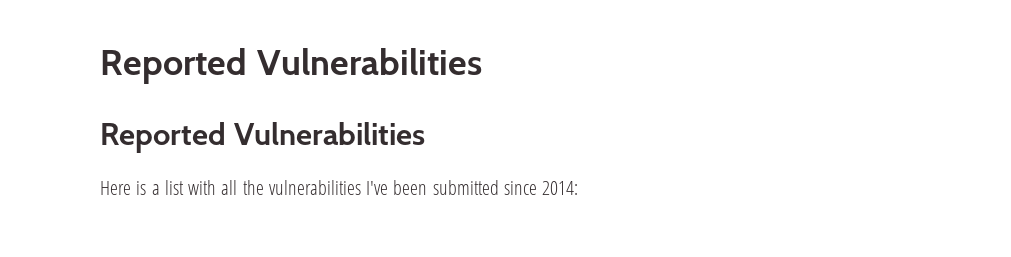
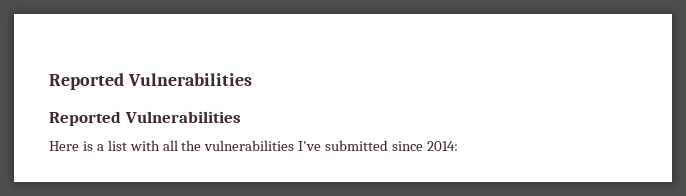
- Here is a list with all the vulnerabilities I've been submitted since 2014:
+ Here is a list with all the vulnerabilities I've submitted since 2014:

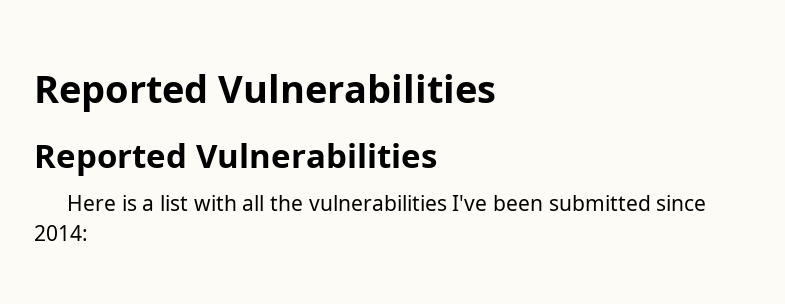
- Here is a list with all the vulnerabilities I've submitted since 2014:
+ Here is a list with all the vulnerabilities I've been submitted since 2014:

